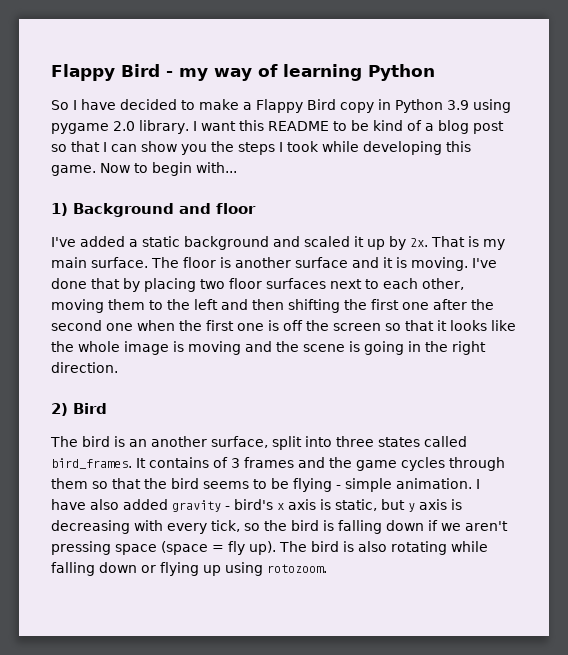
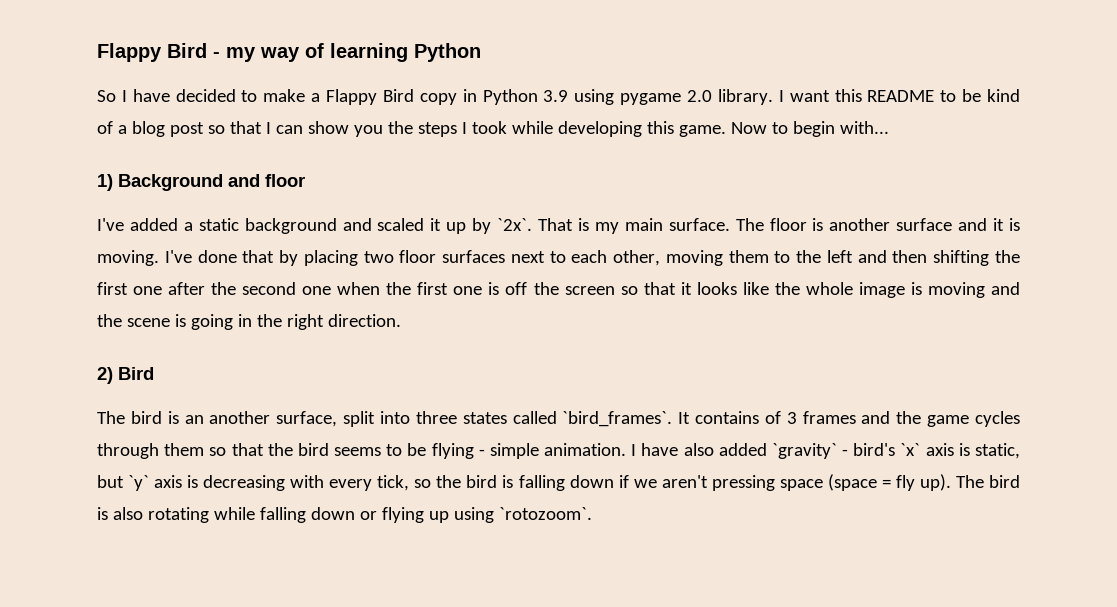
- I've added a static background and scaled it up by 2x.
+ I've added a static background and scaled it up by `2x`.
- The bird is an another surface, split into three states called bird_frames.
+ The bird is an another surface, split into three states called `bird_frames`.
- I have also added gravity - bird's x axis is static, but y axis is decreasing with every tick, so the bird is falling down if we aren't pressing space (space = fly up).
+ I have also added `gravity` - bird's `x` axis is static, but `y` axis is decreasing with every tick, so the bird is falling down if we aren't pressing space (space = fly up).
- The bird is also rotating while falling down or flying up using rotozoom.
+ The bird is also rotating while falling down or flying up using `rotozoom`.

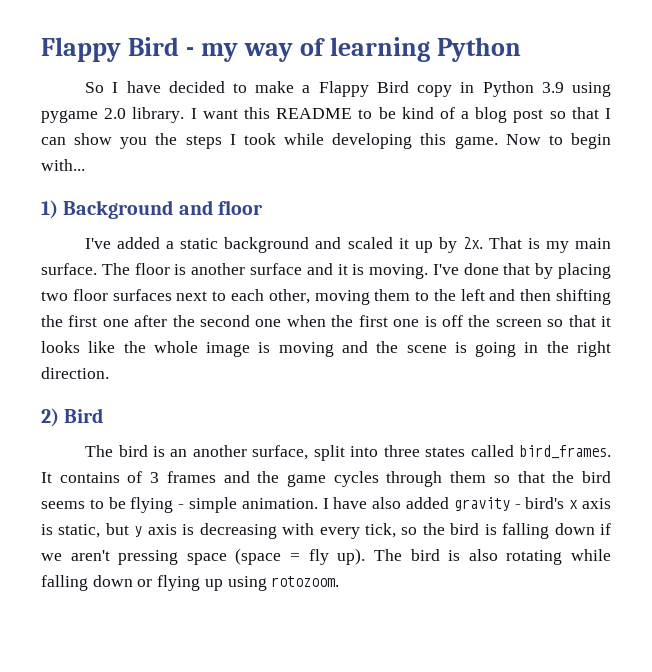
- I've added a static background and scaled it up by `2x`.
+ I've added a static background and scaled it up by 2x.
- The bird is an another surface, split into three states called `bird_frames`.
+ The bird is an another surface, split into three states called bird_frames.
- I have also added `gravity` - bird's `x` axis is static, but `y` axis is decreasing with every tick, so the bird is falling down if we aren't pressing space (space = fly up).
+ I have also added gravity - bird's x axis is static, but y axis is decreasing with every tick, so the bird is falling down if we aren't pressing space (space = fly up).
- The bird is also rotating while falling down or flying up using `rotozoom`.
+ The bird is also rotating while falling down or flying up using rotozoom.

